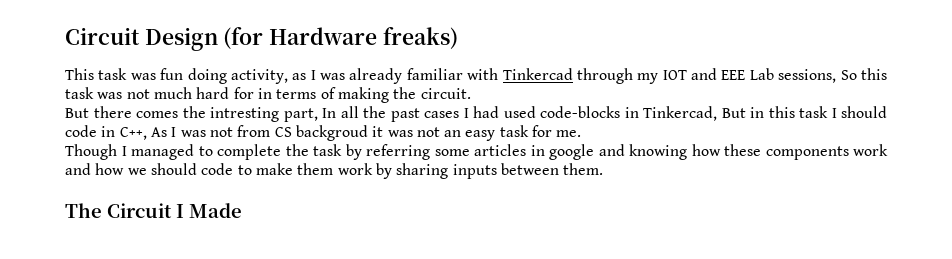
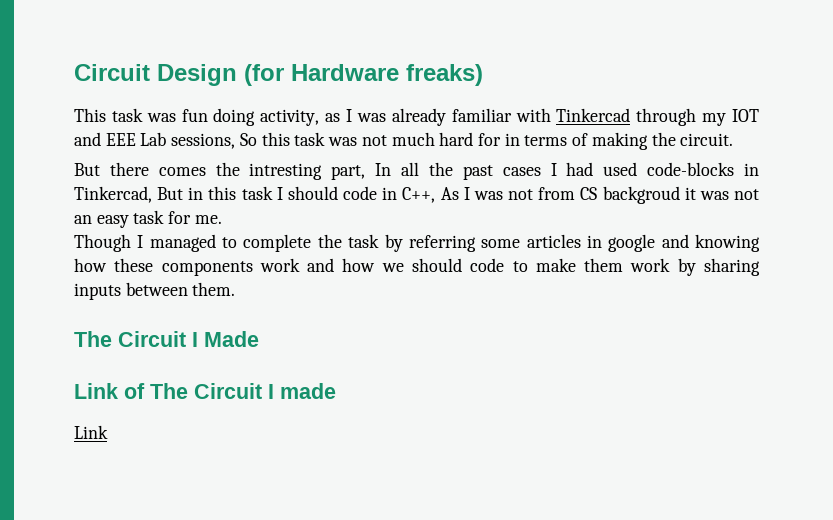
+ Link of The Circuit I made
+ Link

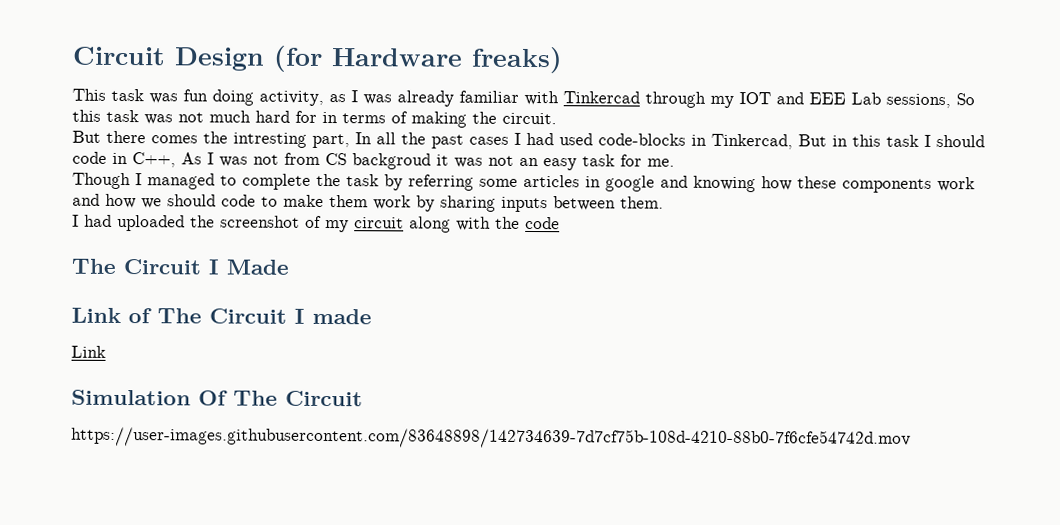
+ I had uploaded the screenshot of my circuit along with the code
+ Simulation Of The Circuit
+ https://user-images.githubusercontent.com/83648898/142734639-7d7cf75b-108d-4210-88b0-7f6cfe54742d.mov

